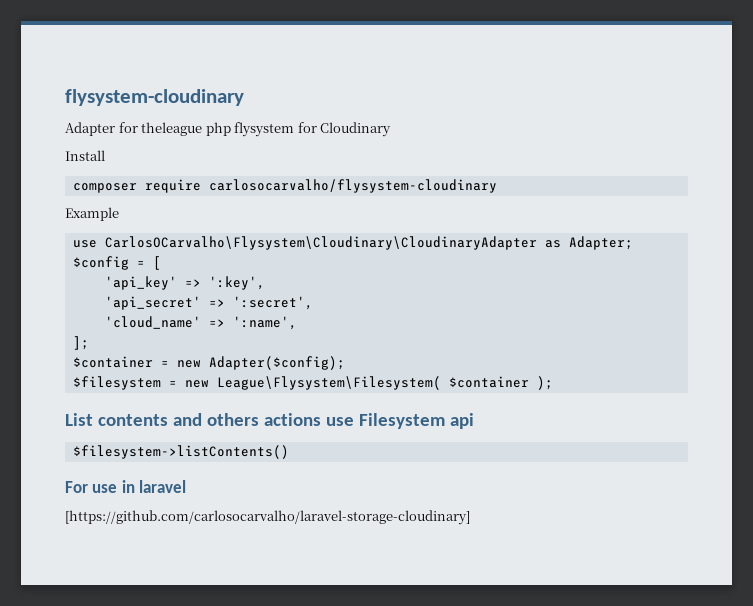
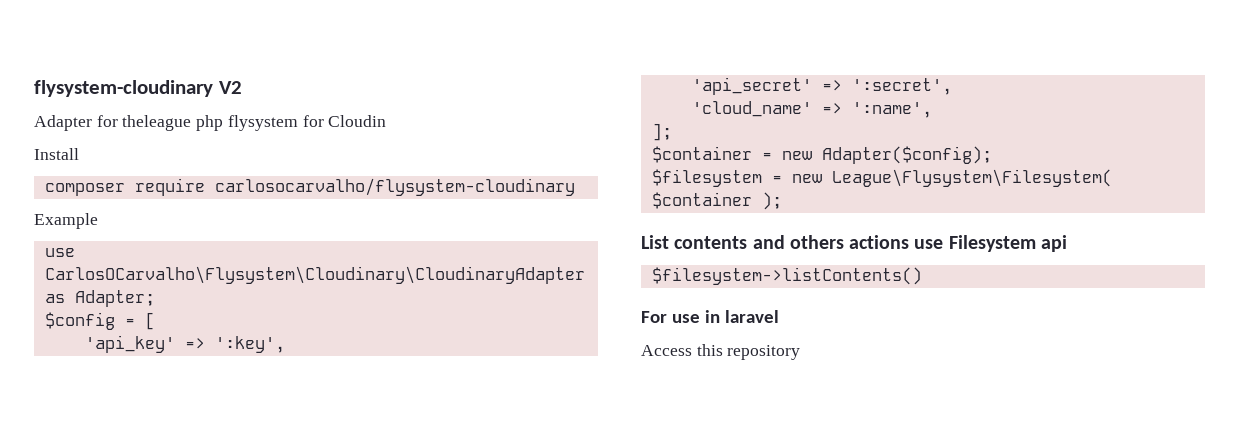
- flysystem-cloudinary
+ flysystem-cloudinary V2
- Adapter for theleague php flysystem for Cloudinary
+ Adapter for theleague php flysystem for Cloudin
- [https://github.com/carlosocarvalho/laravel-storage-cloudinary]
+ Access this repository

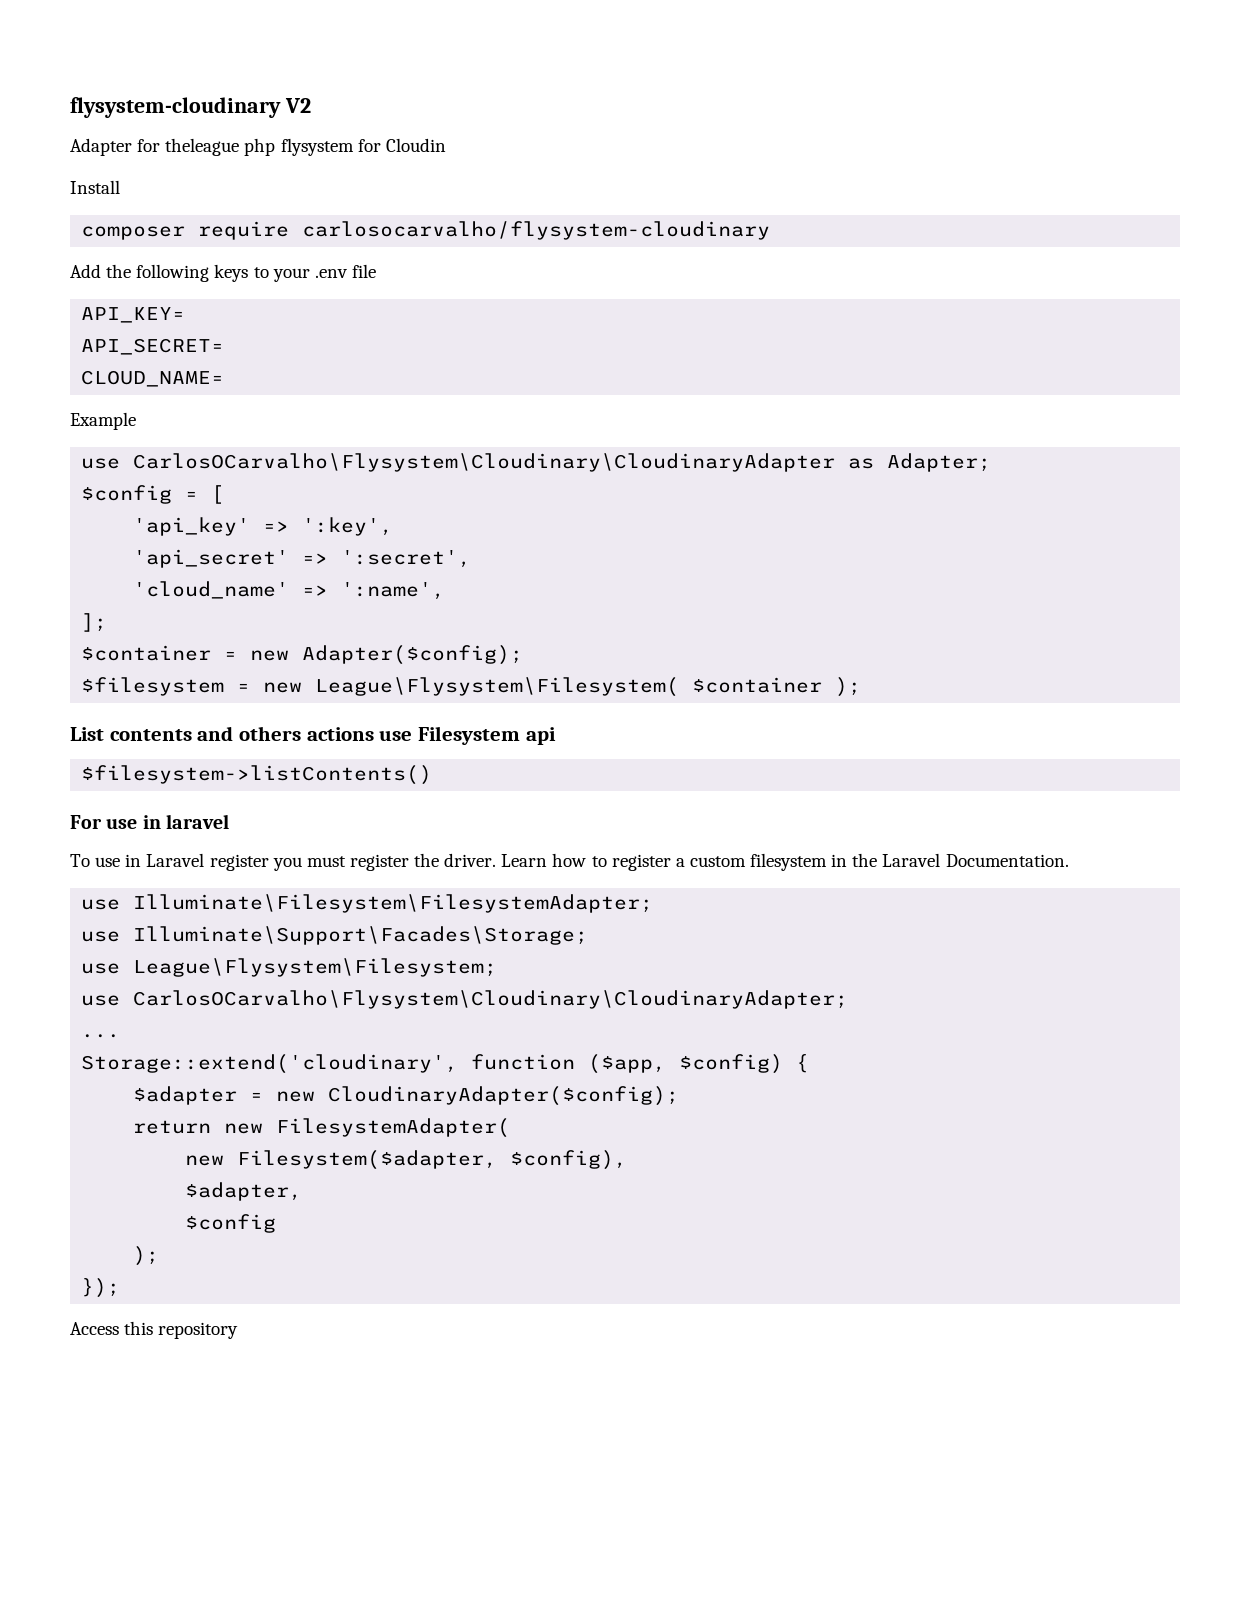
+ Add the following keys to your .env file
+ API_KEY=
+ API_SECRET=
+ CLOUD_NAME=
+ To use in Laravel register you must register the driver. Learn how to register a custom filesystem in the Laravel Documentation.
+ use Illuminate\Filesystem\FilesystemAdapter;
+ use Illuminate\Support\Facades\Storage;
+ use League\Flysystem\Filesystem;
+ use CarlosOCarvalho\Flysystem\Cloudinary\CloudinaryAdapter;
+ ...
+ Storage::extend('cloudinary', function ($app, $config) {
+ $adapter = new CloudinaryAdapter($config);
+ return new FilesystemAdapter(
+ new Filesystem($adapter, $config),
+ $adapter,
+ $config
+ );
+ });

